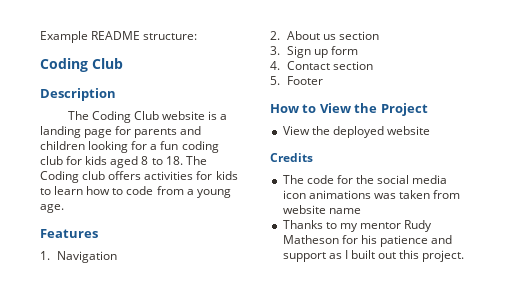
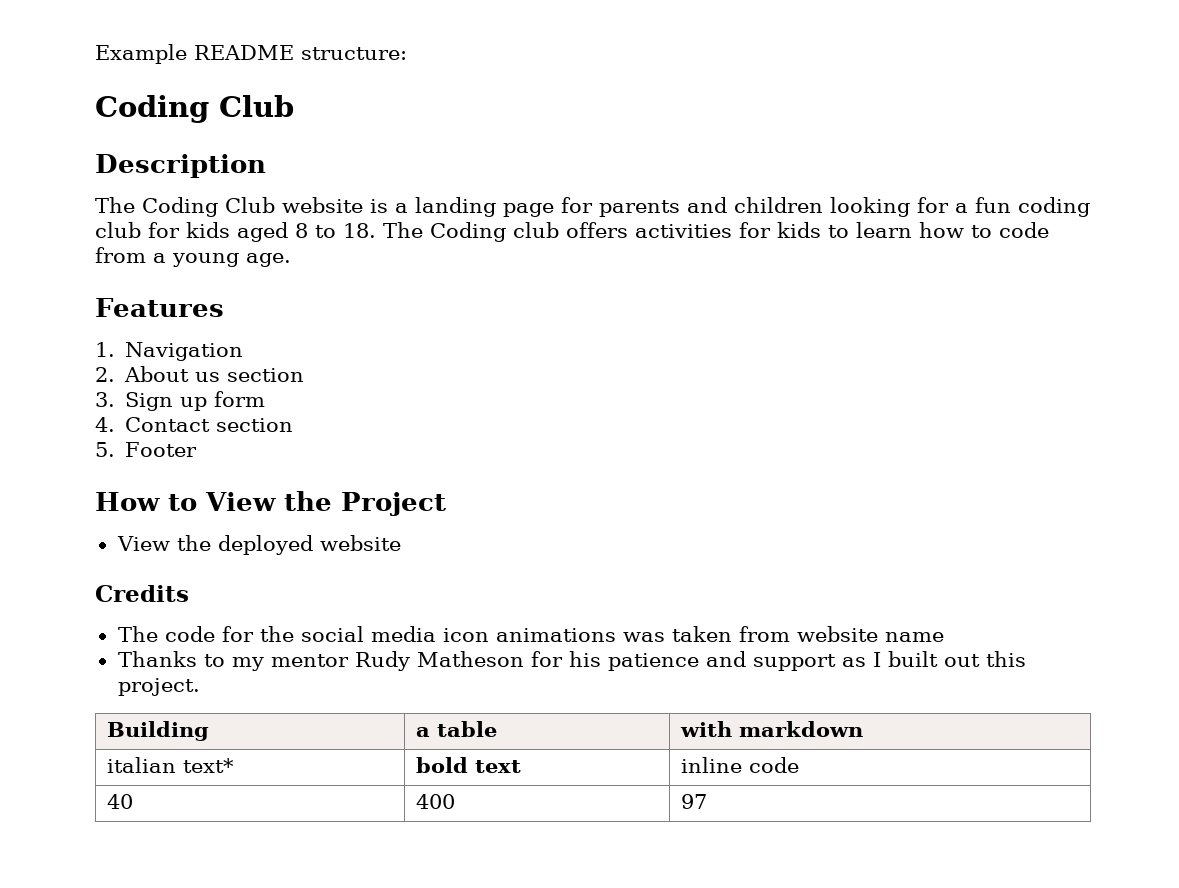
+ Building | a table | with markdown
+ italian text* | bold text | inline code
+ 40 | 400 | 97

